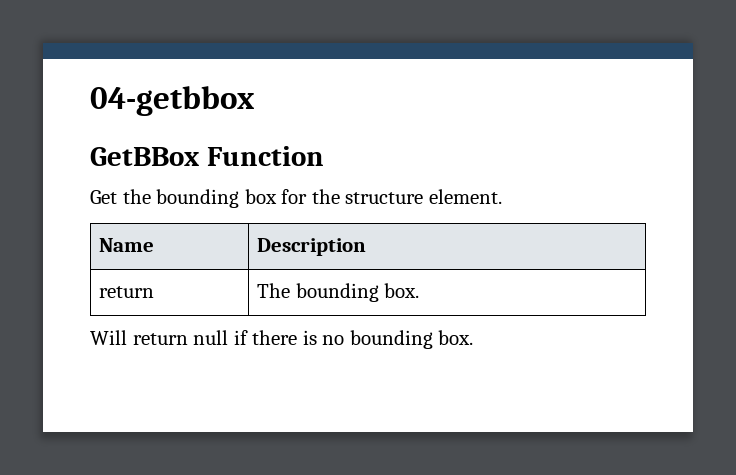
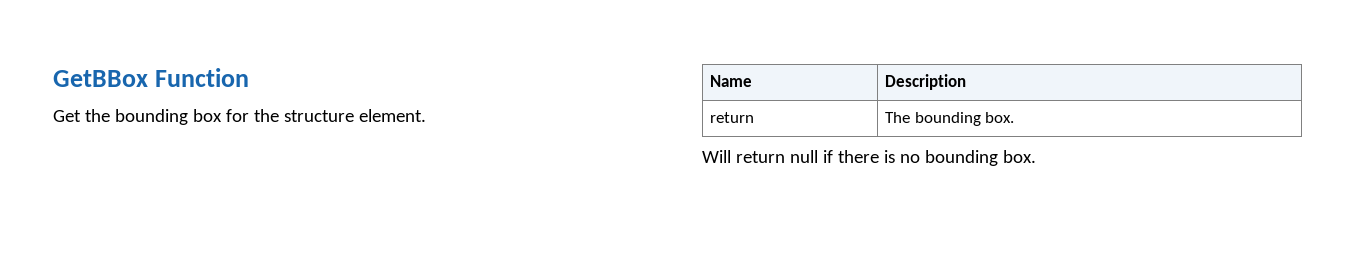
- 04-getbbox

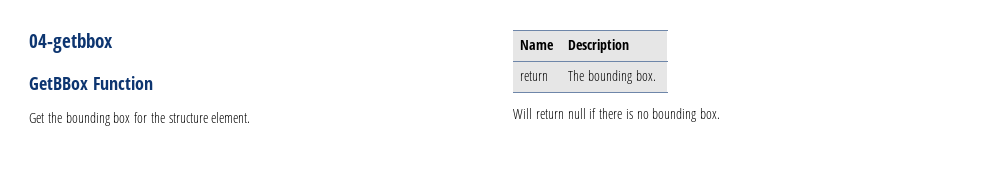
+ 04-getbbox

